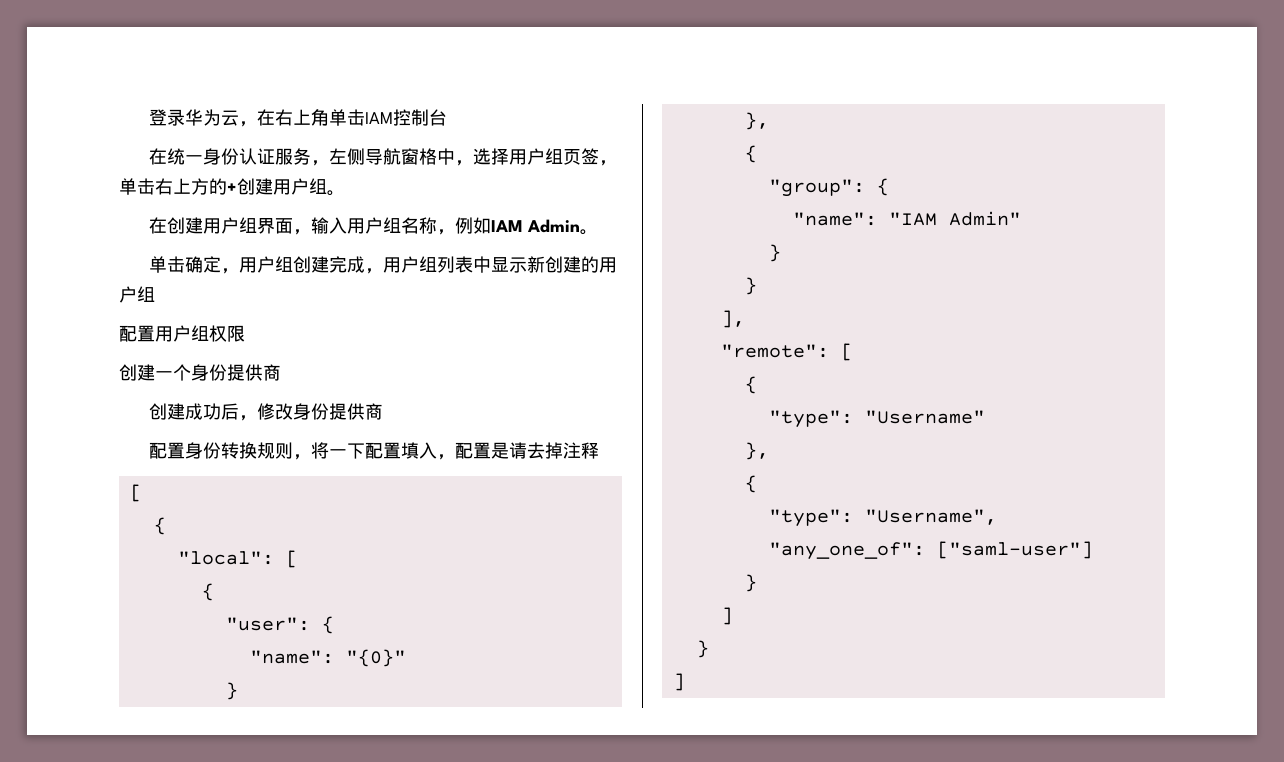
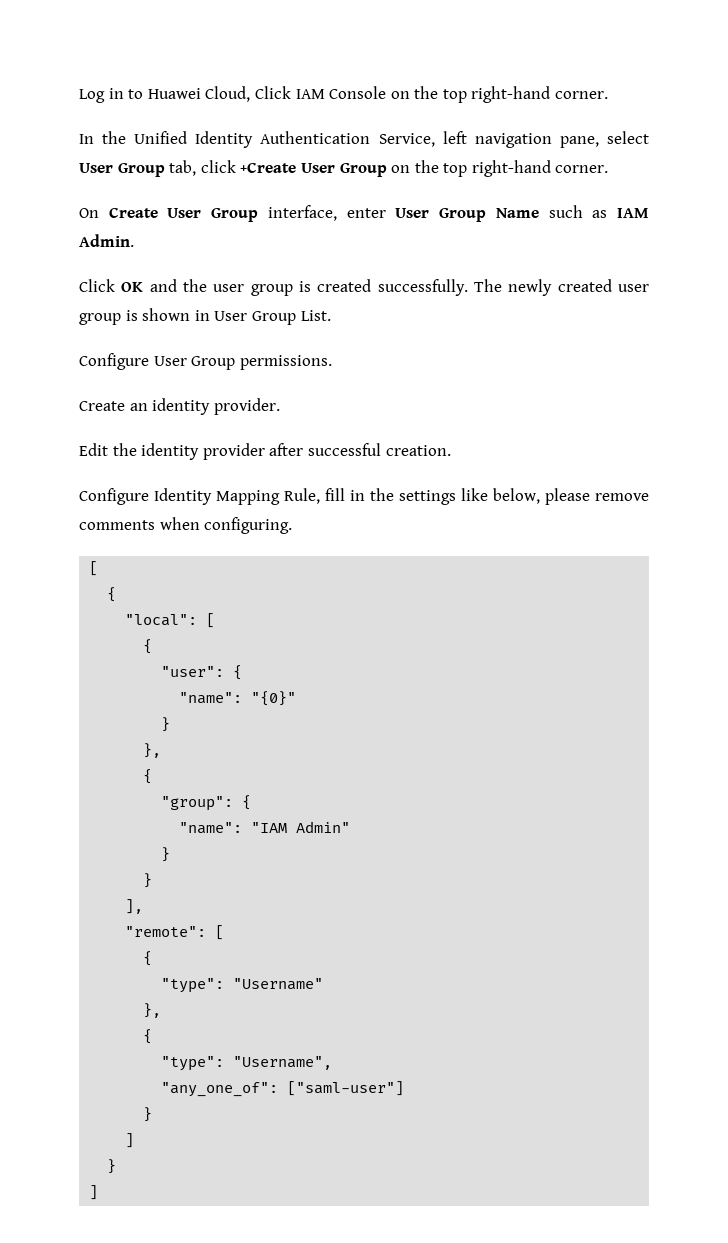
- 登录华为云，在右上角单击IAM控制台
- 在统一身份认证服务，左侧导航窗格中，选择用户组页签，单击右上方的+创建用户组。
- 在创建用户组界面，输入用户组名称，例如IAM Admin。
- 单击确定，用户组创建完成，用户组列表中显示新创建的用户组
- 配置用户组权限
- 创建一个身份提供商
- 创建成功后，修改身份提供商
- 配置身份转换规则，将一下配置填入，配置是请去掉注释
+ Log in to Huawei Cloud, Click IAM Console on the top right-hand corner.
+ In the Unified Identity Authentication Service, left navigation pane, select User Group tab, click +Create User Group on the top right-hand corner.
+ On Create User Group interface, enter User Group Name such as IAM Admin.
+ Click OK and the user group is created successfully. The newly created user group is shown in User Group List.
+ Configure User Group permissions.
+ Create an identity provider.
+ Edit the identity provider after successful creation.
+ Configure Identity Mapping Rule, fill in the settings like below, please remove comments when configuring.

